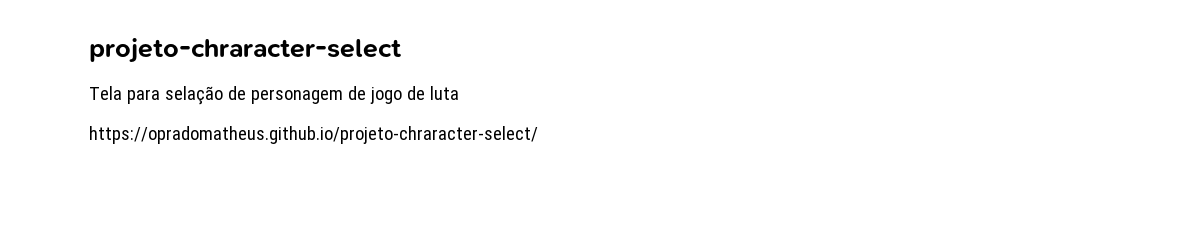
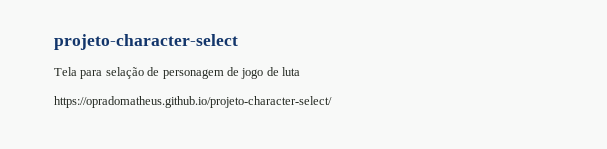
- projeto-chraracter-select
+ projeto-character-select
- https://opradomatheus.github.io/projeto-chraracter-select/
+ https://opradomatheus.github.io/projeto-character-select/

